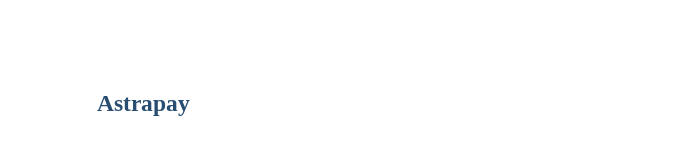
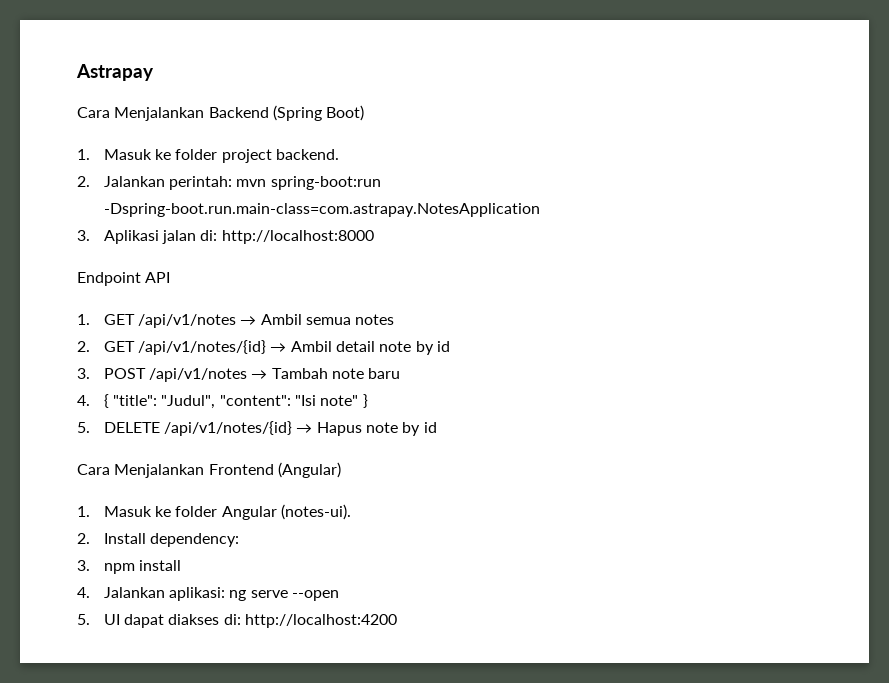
+ Cara Menjalankan Backend (Spring Boot)
+ 1. Masuk ke folder project backend.
+ 2. Jalankan perintah: mvn spring-boot:run -Dspring-boot.run.main-class=com.astrapay.NotesApplication
+ 3. Aplikasi jalan di: http://localhost:8000
+ Endpoint API
+ 1. GET /api/v1/notes → Ambil semua notes
+ 2. GET /api/v1/notes/{id} → Ambil detail note by id
+ 3. POST /api/v1/notes → Tambah note baru
+ 4. { "title": "Judul", "content": "Isi note" }
+ 5. DELETE /api/v1/notes/{id} → Hapus note by id
+ Cara Menjalankan Frontend (Angular)
+ 1. Masuk ke folder Angular (notes-ui).
+ 2. Install dependency:
+ 3. npm install
+ 4. Jalankan aplikasi: ng serve --open
+ 5. UI dapat diakses di: http://localhost:4200

